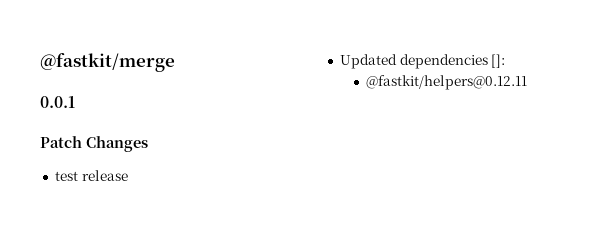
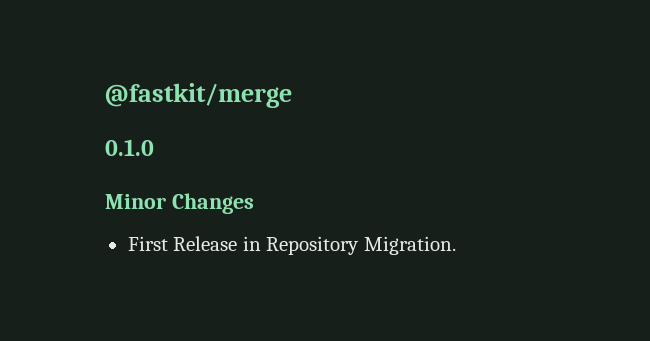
- 0.0.1
- Patch Changes
+ 0.1.0
+ Minor Changes
- test release
- Updated dependencies []:
- @fastkit/helpers@0.12.11
+ First Release in Repository Migration.

